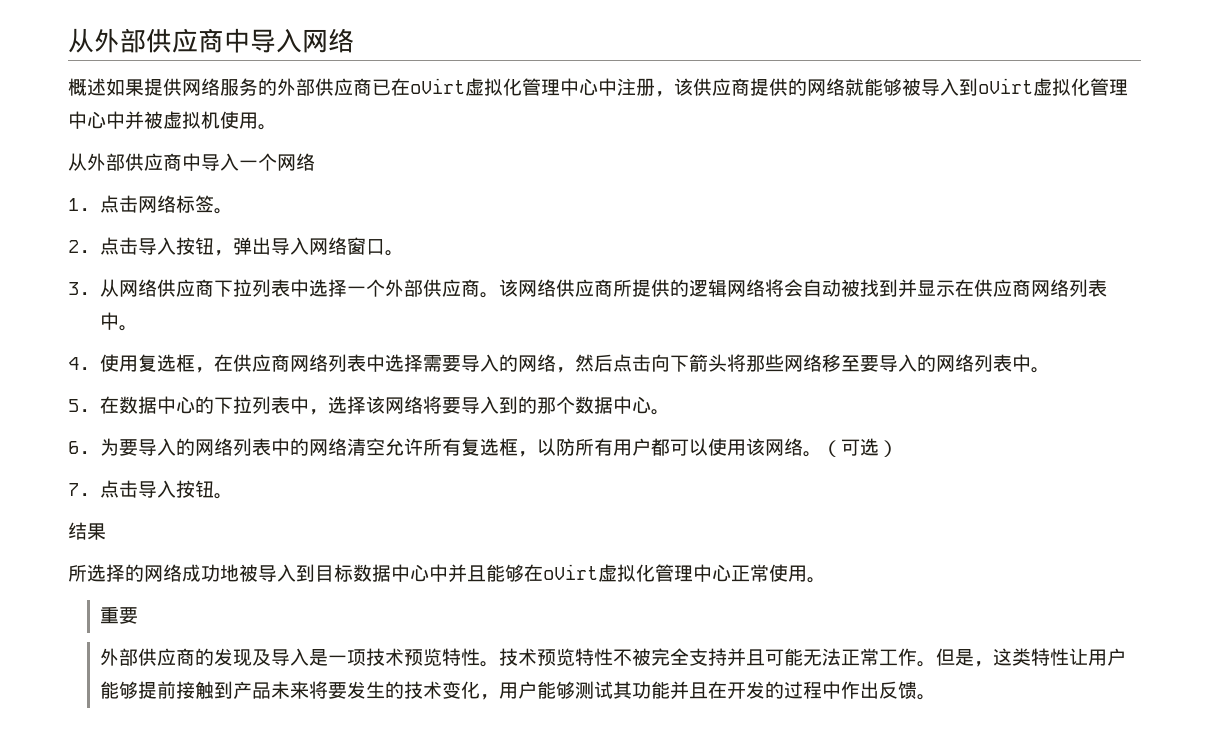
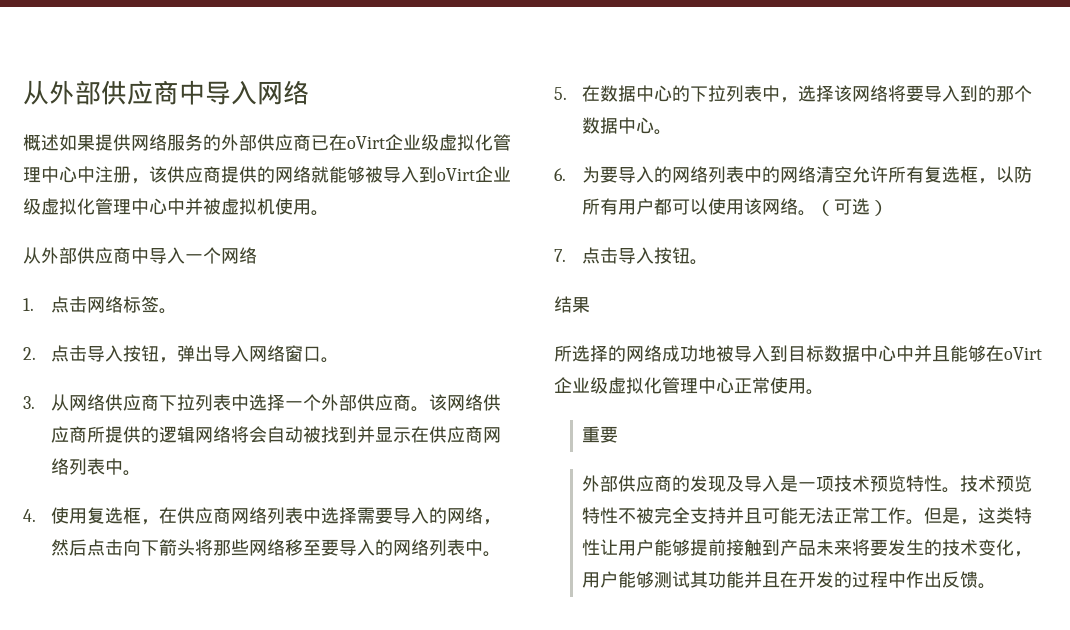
- 概述如果提供网络服务的外部供应商已在oVirt虚拟化管理中心中注册，该供应商提供的网络就能够被导入到oVirt虚拟化管理中心中并被虚拟机使用。
+ 概述如果提供网络服务的外部供应商已在oVirt企业级虚拟化管理中心中注册，该供应商提供的网络就能够被导入到oVirt企业级虚拟化管理中心中并被虚拟机使用。
- 所选择的网络成功地被导入到目标数据中心中并且能够在oVirt虚拟化管理中心正常使用。
+ 所选择的网络成功地被导入到目标数据中心中并且能够在oVirt企业级虚拟化管理中心正常使用。

